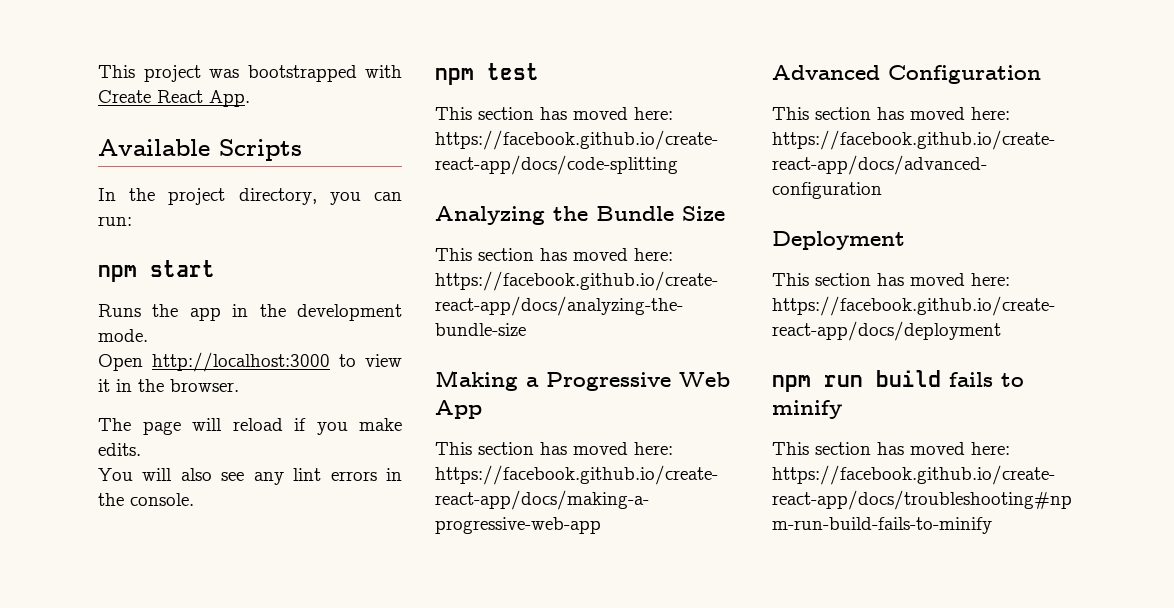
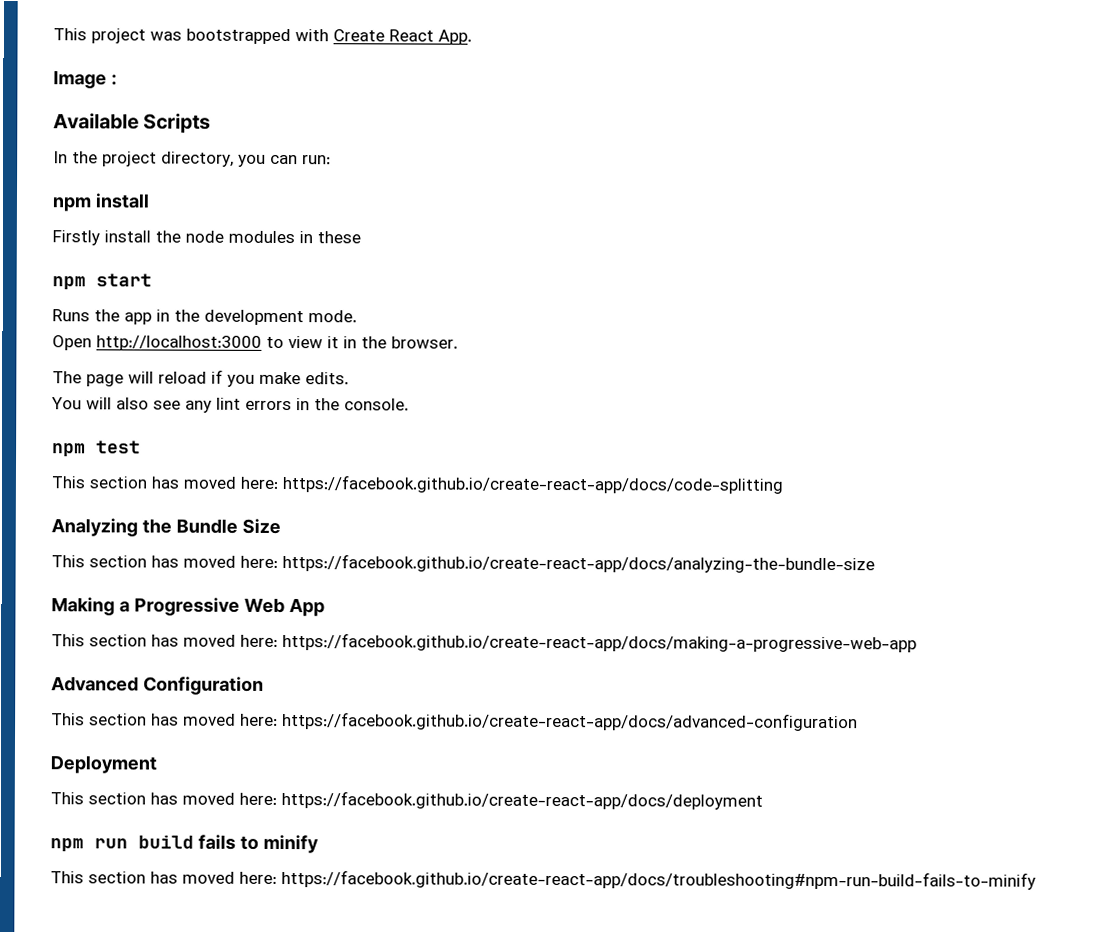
+ Image :
+ npm install
+ Firstly install the node modules in these

